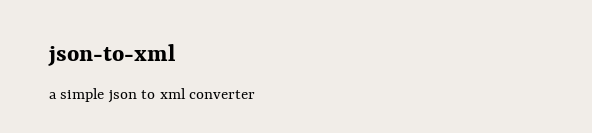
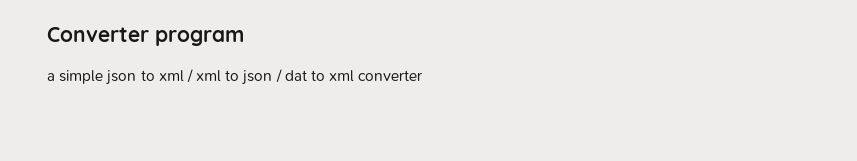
- json-to-xml
+ Converter program
- a simple json to xml converter
+ a simple json to xml / xml to json / dat to xml converter

